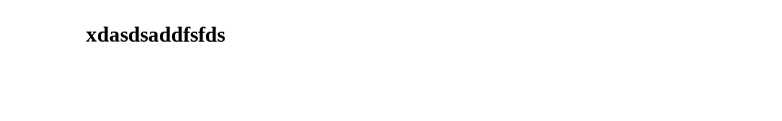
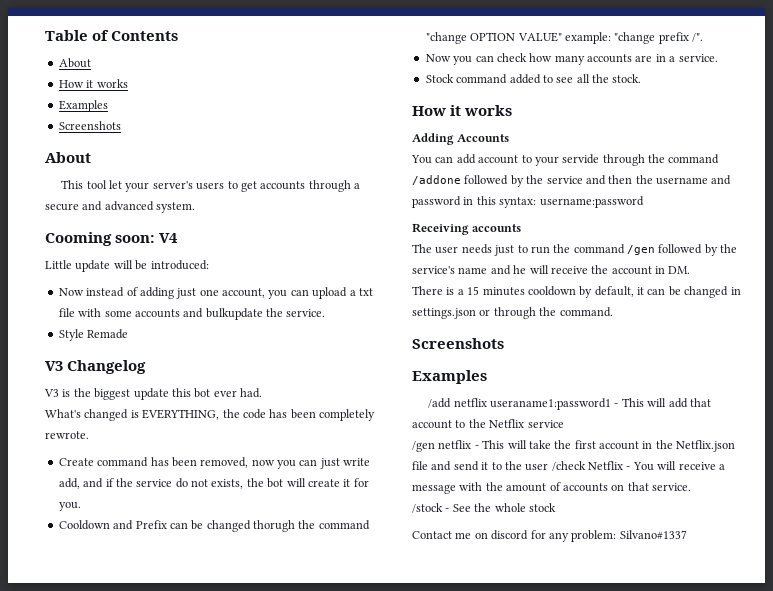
- xdasdsaddfsfds
+ Table of Contents
+ About
+ How it works
+ Examples
+ Screenshots
+ About
+ This tool let your server's users to get accounts through a secure and advanced system.
+ Cooming soon: V4
+ Little update will be introduced:
+ Now instead of adding just one account, you can upload a txt file with some accounts and bulkupdate the service.
+ Style Remade
+ V3 Changelog
+ V3 is the biggest update this bot ever had.
+ What's changed is EVERYTHING, the code has been completely rewrote.
+ Create command has been removed, now you can just write add, and if the service do not exists, the bot will create it for you.
+ Cooldown and Prefix can be changed thorugh the command "change OPTION VALUE" example: "change prefix /".
+ Now you can check how many accounts are in a service.
+ Stock command added to see all the stock.
+ How it works
+ Adding Accounts
+ You can add account to your servide through the command /addone followed by the service and then the username and password in this syntax: username:password
+ Receiving accounts
+ The user needs just to run the command /gen followed by the service's name and he will receive the account in DM.
+ There is a 15 minutes cooldown by default, it can be changed in settings.json or through the command.
+ Screenshots
+ Examples
+ /add netflix useraname1:password1 - This will add that account to the Netflix service
+ /gen netflix - This will take the first account in the Netflix.json file and send it to the user /check Netflix - You will receive a message with the amount of accounts on that service.
+ /stock - See the whole stock
+ Contact me on discord for any problem: Silvano#1337

